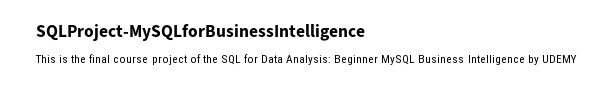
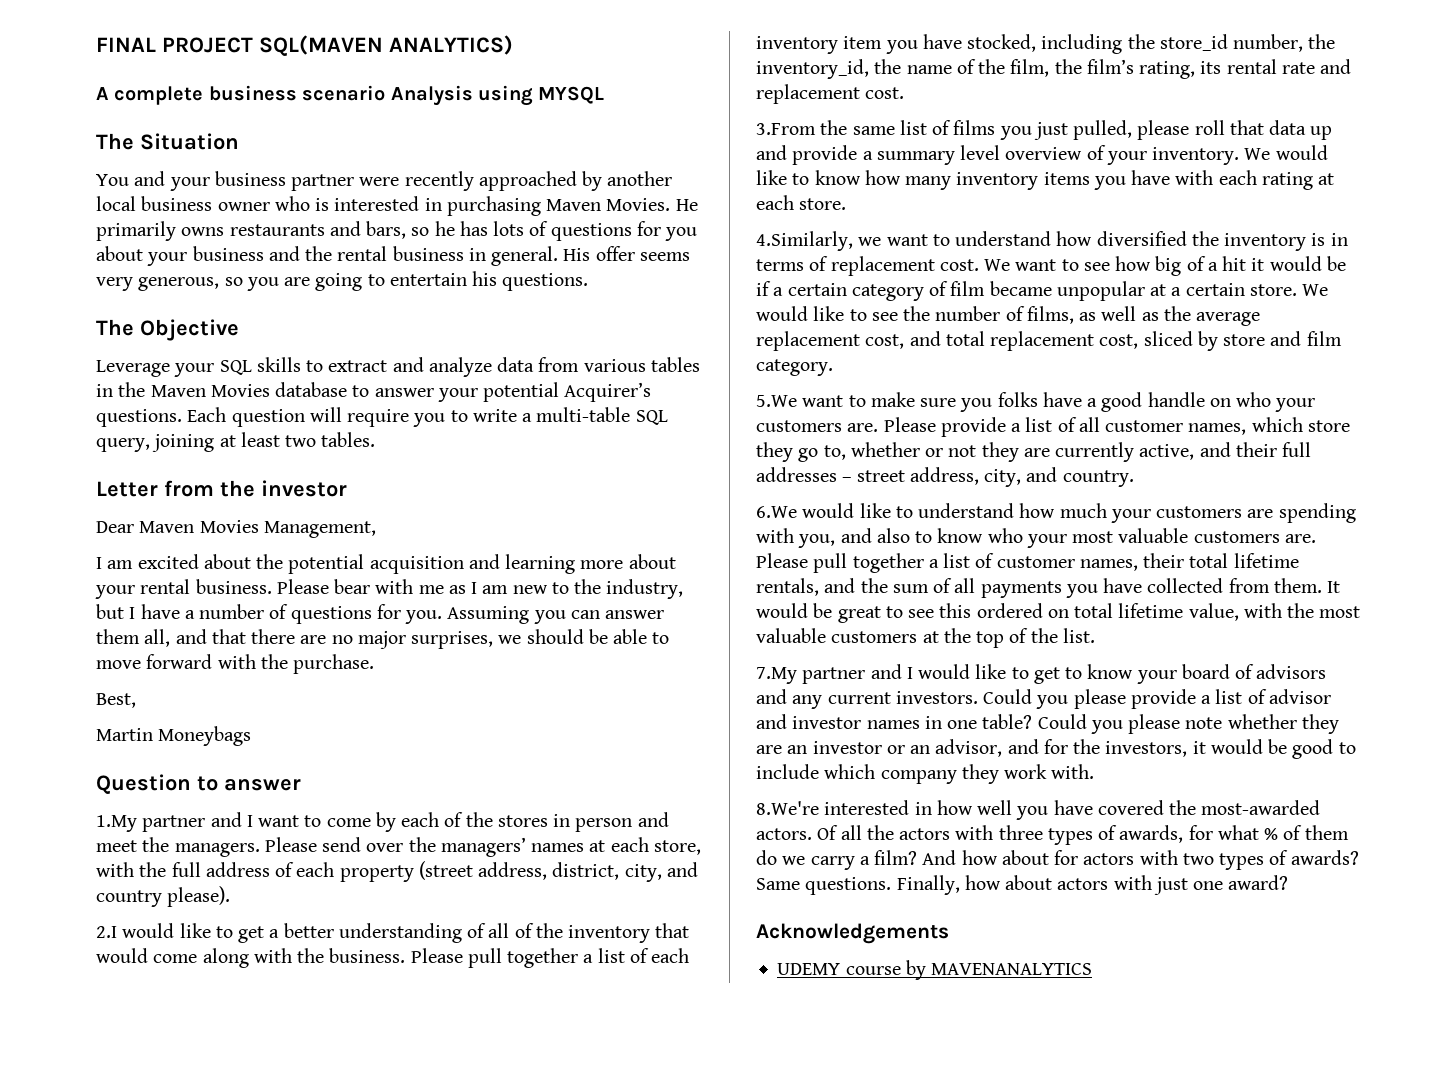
- SQLProject-MySQLforBusinessIntelligence
- This is the final course project of the SQL for Data Analysis: Beginner MySQL Business Intelligence by UDEMY
+ FINAL PROJECT SQL(MAVEN ANALYTICS)
+ A complete business scenario Analysis using MYSQL
+ The Situation
+ You and your business partner were recently approached by another local business owner who is interested in purchasing Maven Movies. He primarily owns restaurants and bars, so he has lots of questions for you about your business and the rental business in general. His offer seems very generous, so you are going to entertain his questions.
+ The Objective
+ Leverage your SQL skills to extract and analyze data from various tables in the Maven Movies database to answer your potential Acquirer’s questions. Each question will require you to write a multi-table SQL query, joining at least two tables.
+ Letter from the investor
+ Dear Maven Movies Management,
+ I am excited about the potential acquisition and learning more about your rental business. Please bear with me as I am new to the industry, but I have a number of questions for you. Assuming you can answer them all, and that there are no major surprises, we should be able to move forward with the purchase.
+ Best,
+ Martin Moneybags
+ Question to answer
+ 1.My partner and I want to come by each of the stores in person and meet the managers. Please send over the managers’ names at each store, with the full address of each property (street address, district, city, and country please).
+ 2.I would like to get a better understanding of all of the inventory that would come along with the business. Please pull together a list of each inventory item you have stocked, including the store_id number, the inventory_id, the name of the film, the film’s rating, its rental rate and replacement cost.
+ 3.From the same list of films you just pulled, please roll that data up and provide a summary level overview of your inventory. We would like to know how many inventory items you have with each rating at each store.
+ 4.Similarly, we want to understand how diversified the inventory is in terms of replacement cost. We want to see how big of a hit it would be if a certain category of film became unpopular at a certain store. We would like to see the number of films, as well as the average replacement cost, and total replacement cost, sliced by store and film category.
+ 5.We want to make sure you folks have a good handle on who your customers are. Please provide a list of all customer names, which store they go to, whether or not they are currently active, and their full addresses – street address, city, and country.
+ 6.We would like to understand how much your customers are spending with you, and also to know who your most valuable customers are. Please pull together a list of customer names, their total lifetime rentals, and the sum of all payments you have collected from them. It would be great to see this ordered on total lifetime value, with the most valuable customers at the top of the list.
+ 7.My partner and I would like to get to know your board of advisors and any current investors. Could you please provide a list of advisor and investor names in one table? Could you please note whether they are an investor or an advisor, and for the investors, it would be good to include which company they work with.
+ 8.We're interested in how well you have covered the most-awarded actors. Of all the actors with three types of awards, for what % of them do we carry a film? And how about for actors with two types of awards? Same questions. Finally, how about actors with just one award?
+ Acknowledgements
+ UDEMY course by MAVENANALYTICS

